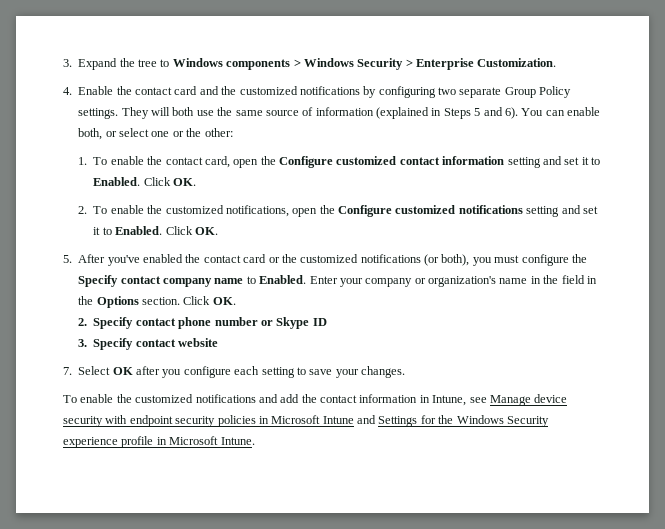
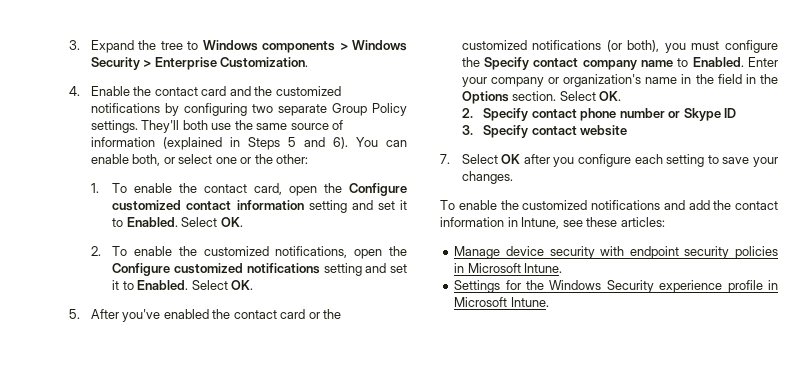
- They will both use the same source of information (explained in Steps 5 and 6).
+ They'll both use the same source of information (explained in Steps 5 and 6).
- 1. To enable the contact card, open the Configure customized contact information setting and set it to Enabled. Click OK.
+ 1. To enable the contact card, open the Configure customized contact information setting and set it to Enabled. Select OK.
- 2. To enable the customized notifications, open the Configure customized notifications setting and set it to Enabled. Click OK.
+ 2. To enable the customized notifications, open the Configure customized notifications setting and set it to Enabled. Select OK.
- Enter your company or organization's name in the field in the Options section. Click OK.
+ Enter your company or organization's name in the field in the Options section. Select OK.
- To enable the customized notifications and add the contact information in Intune, see Manage device security with endpoint security policies in Microsoft Intune and Settings for the Windows Security experience profile in Microsoft Intune.
+ To enable the customized notifications and add the contact information in Intune, see these articles:
+ Manage device security with endpoint security policies in Microsoft Intune.
+ Settings for the Windows Security experience profile in Microsoft Intune.

